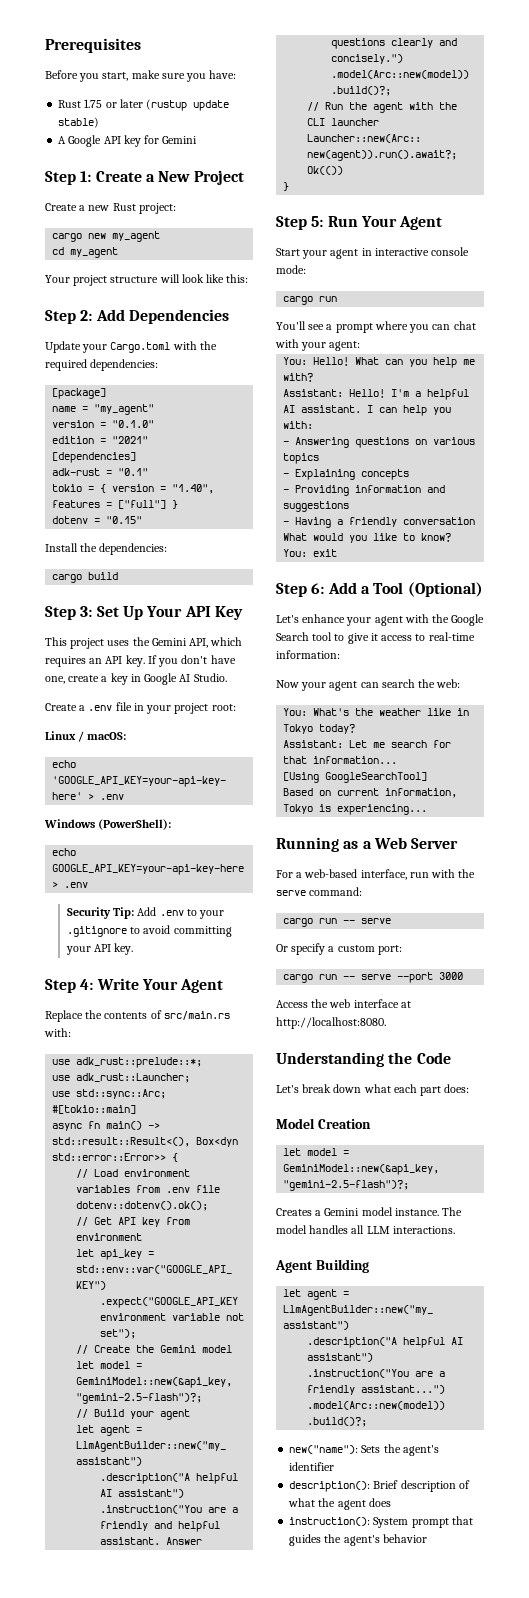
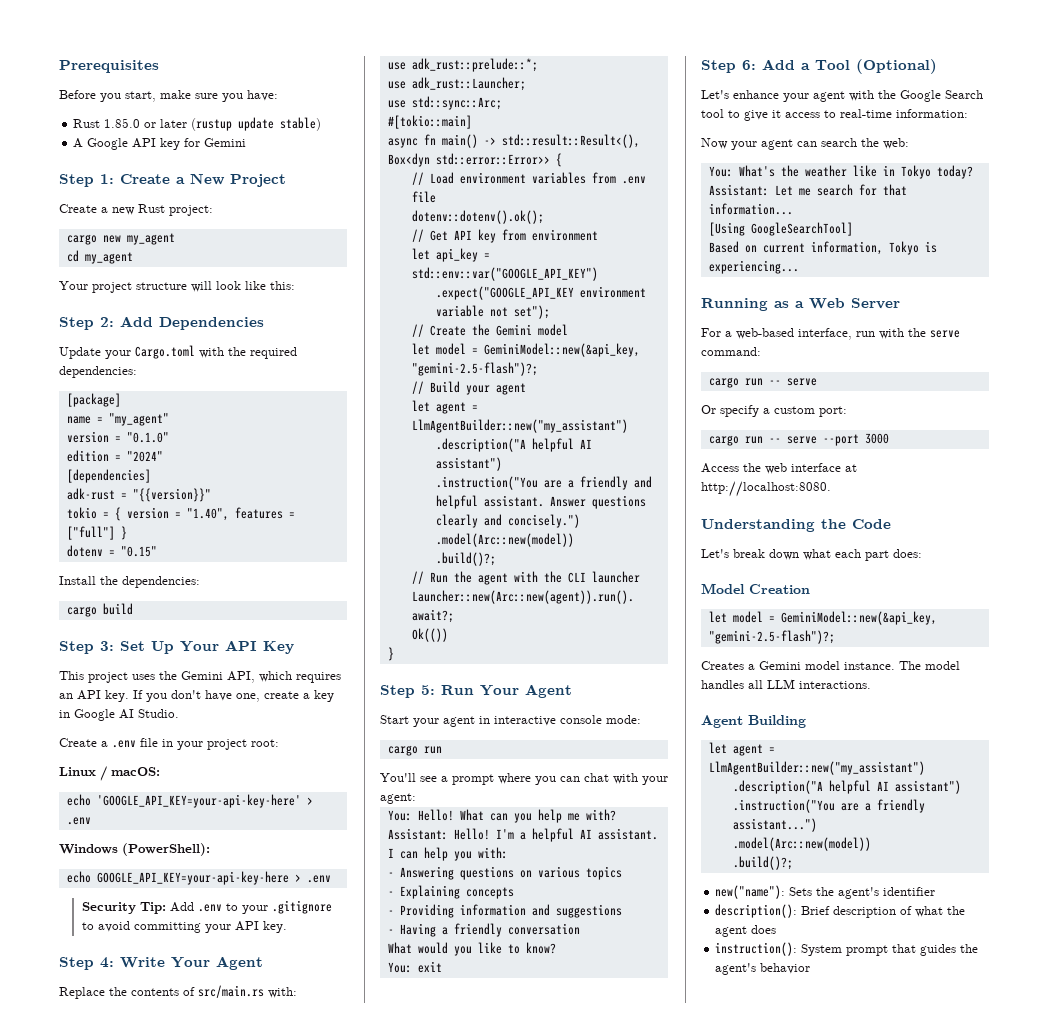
- Rust 1.75 or later (rustup update stable)
+ Rust 1.85.0 or later (rustup update stable)
- edition = "2021"
+ edition = "2024"
- adk-rust = "0.1"
+ adk-rust = "{{version}}"

